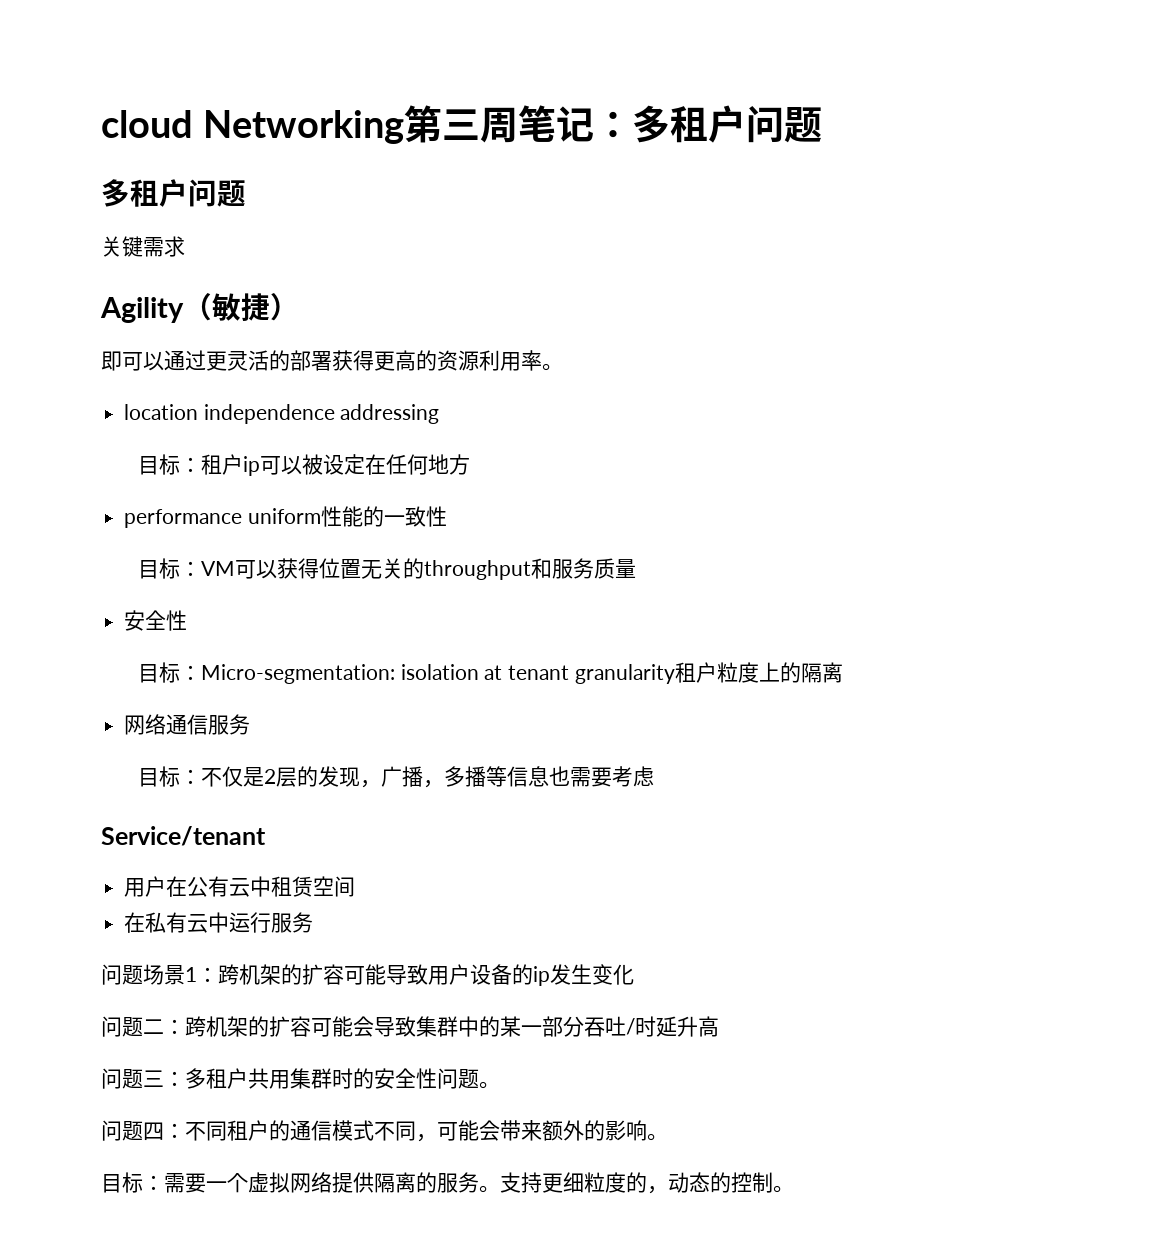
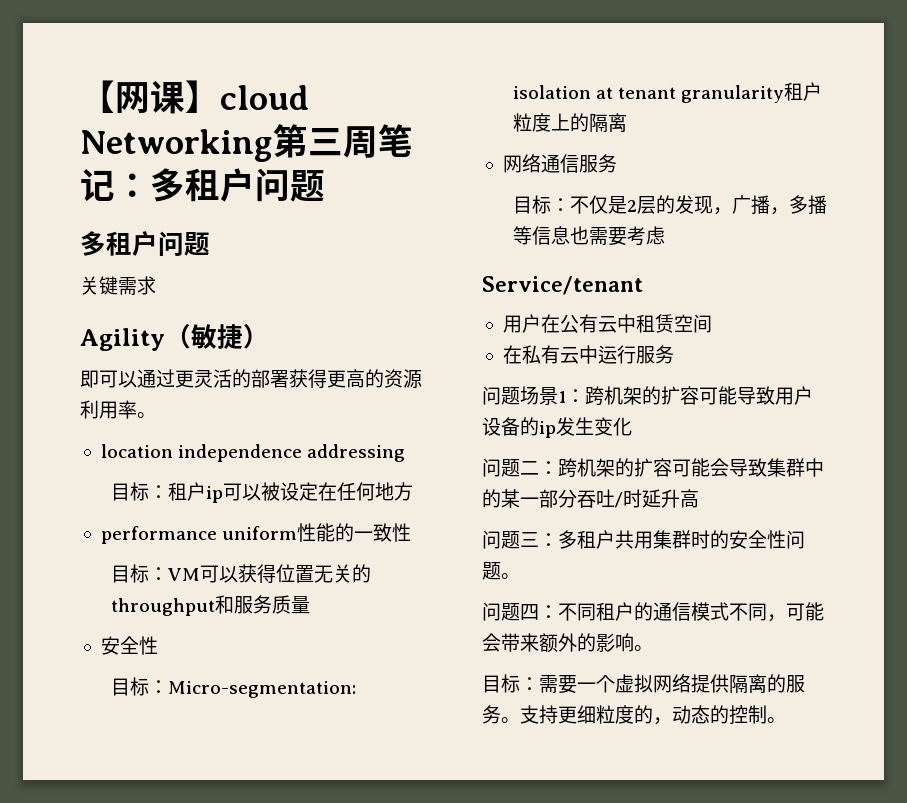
- cloud Networking第三周笔记：多租户问题
+ 【网课】cloud Networking第三周笔记：多租户问题

